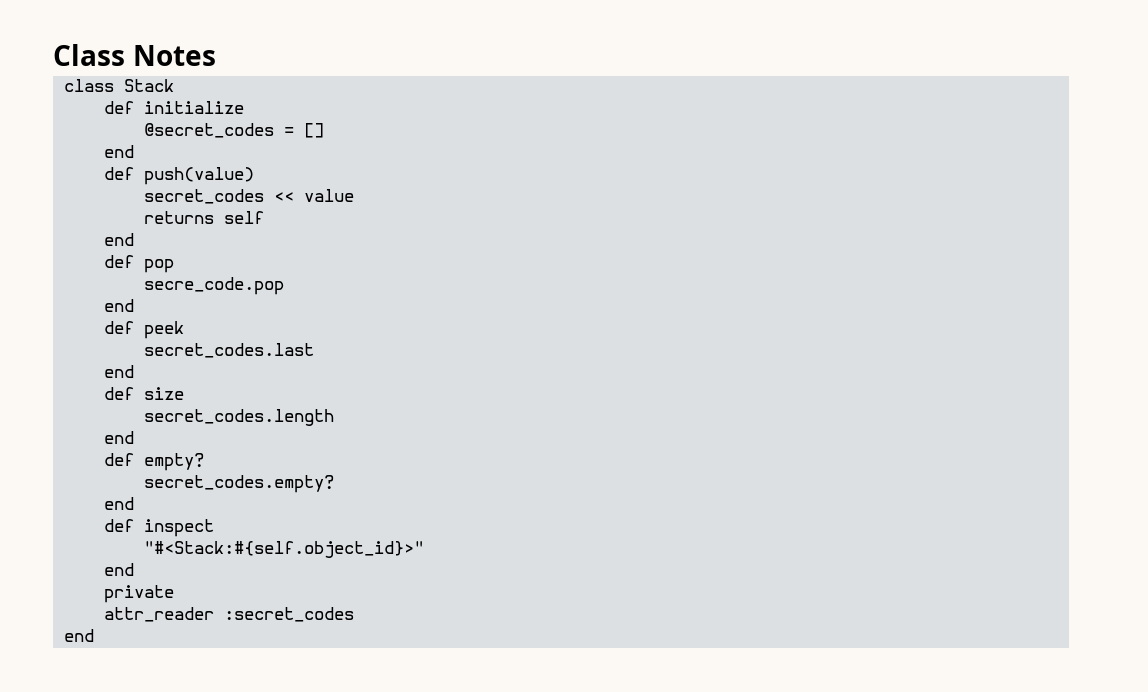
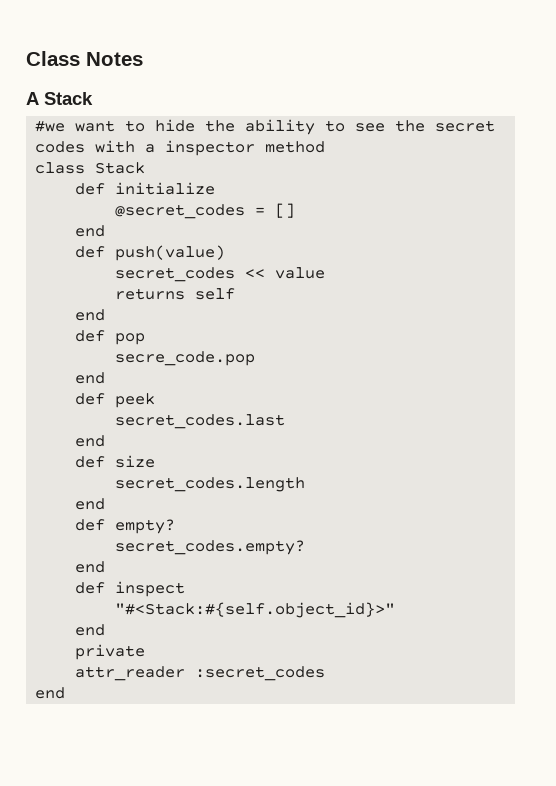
+ A Stack
+ #we want to hide the ability to see the secret codes with a inspector method

